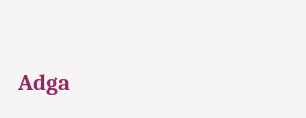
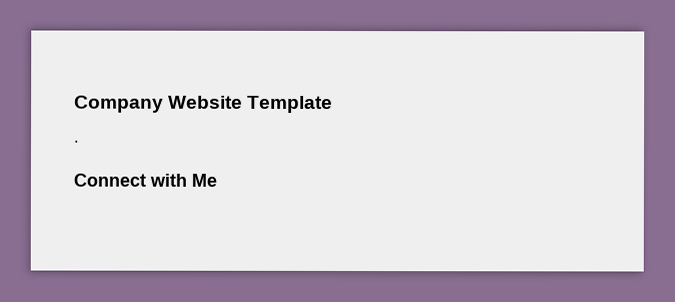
- Adga
+ Company Website Template
+ .
+ Connect with Me

